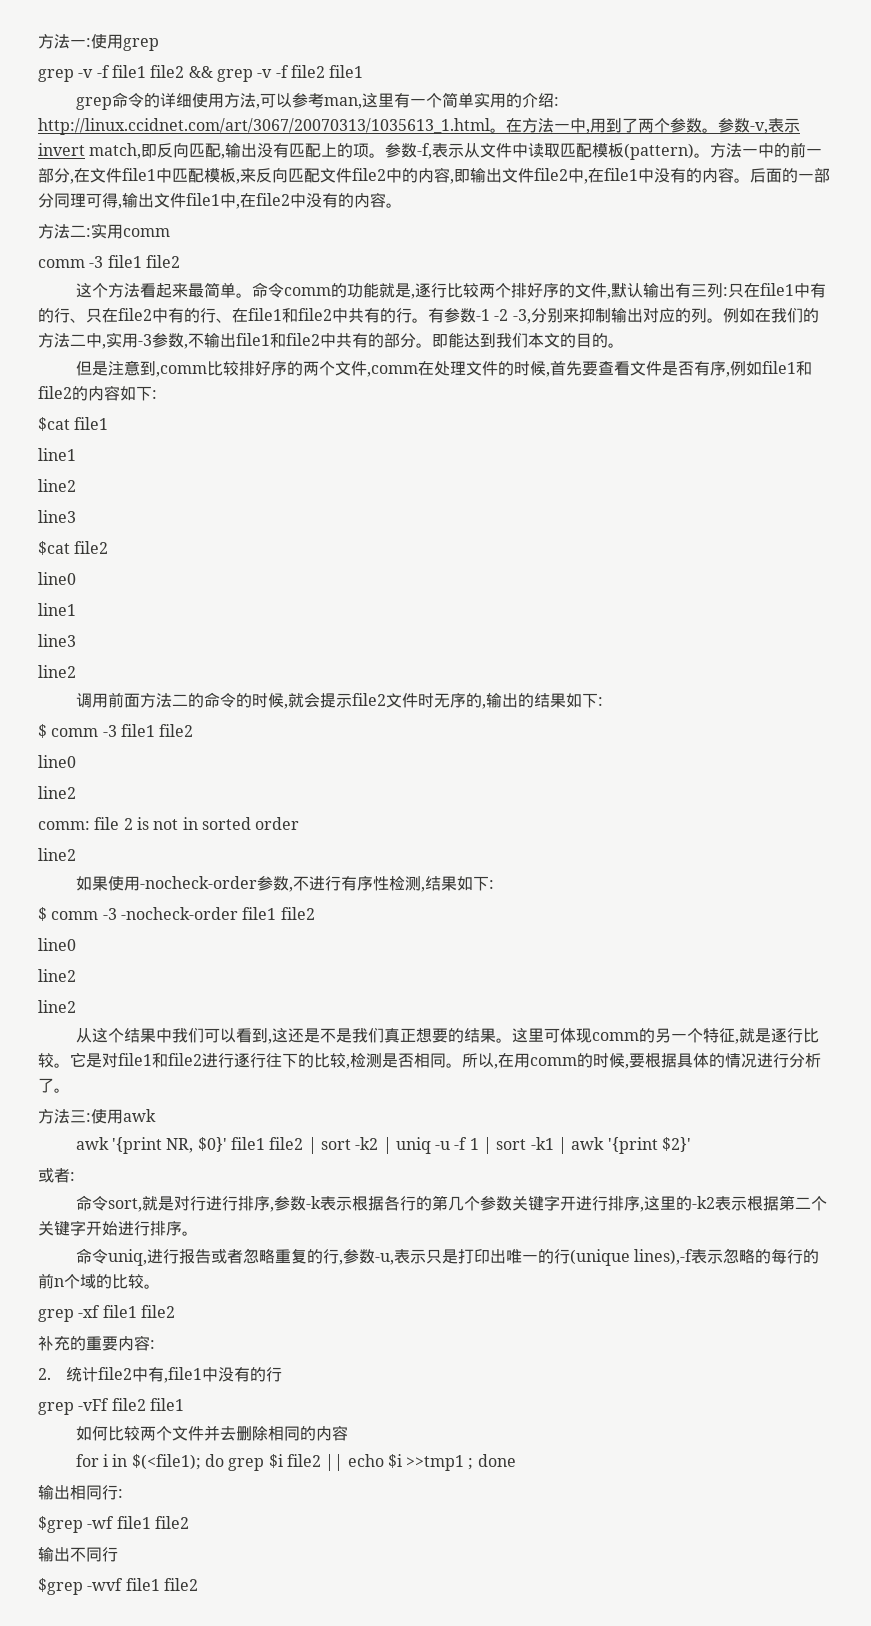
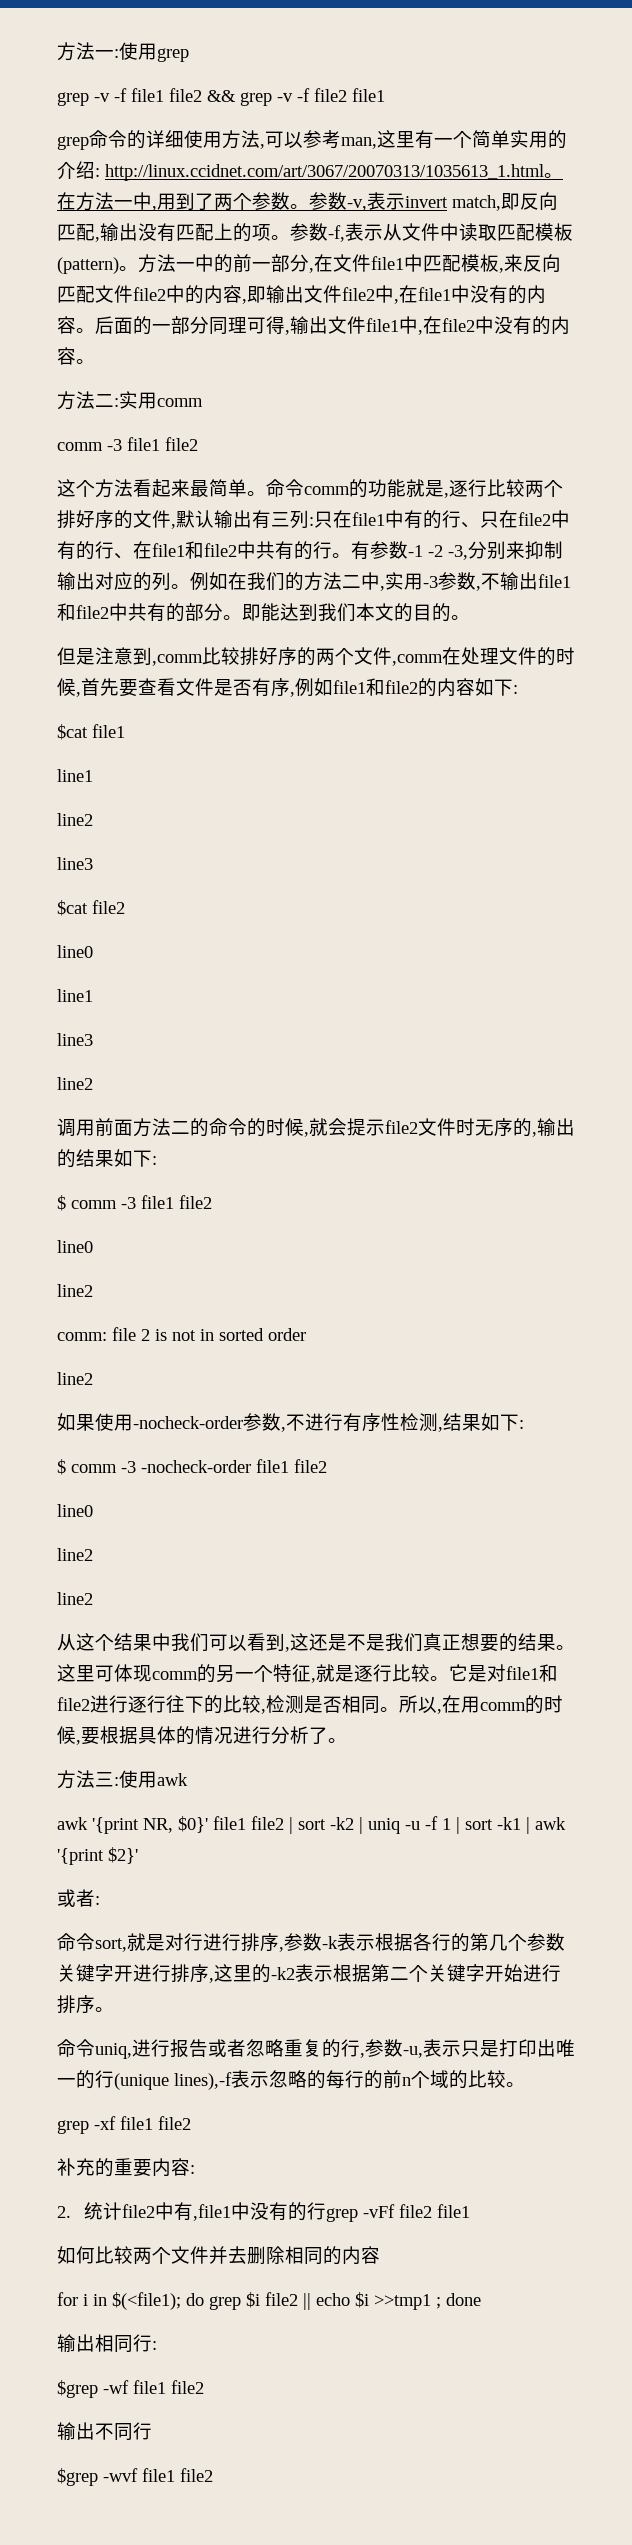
- 2.统计file2中有,file1中没有的行
- grep -vFf file2 file1
+ 2.统计file2中有,file1中没有的行grep -vFf file2 file1

